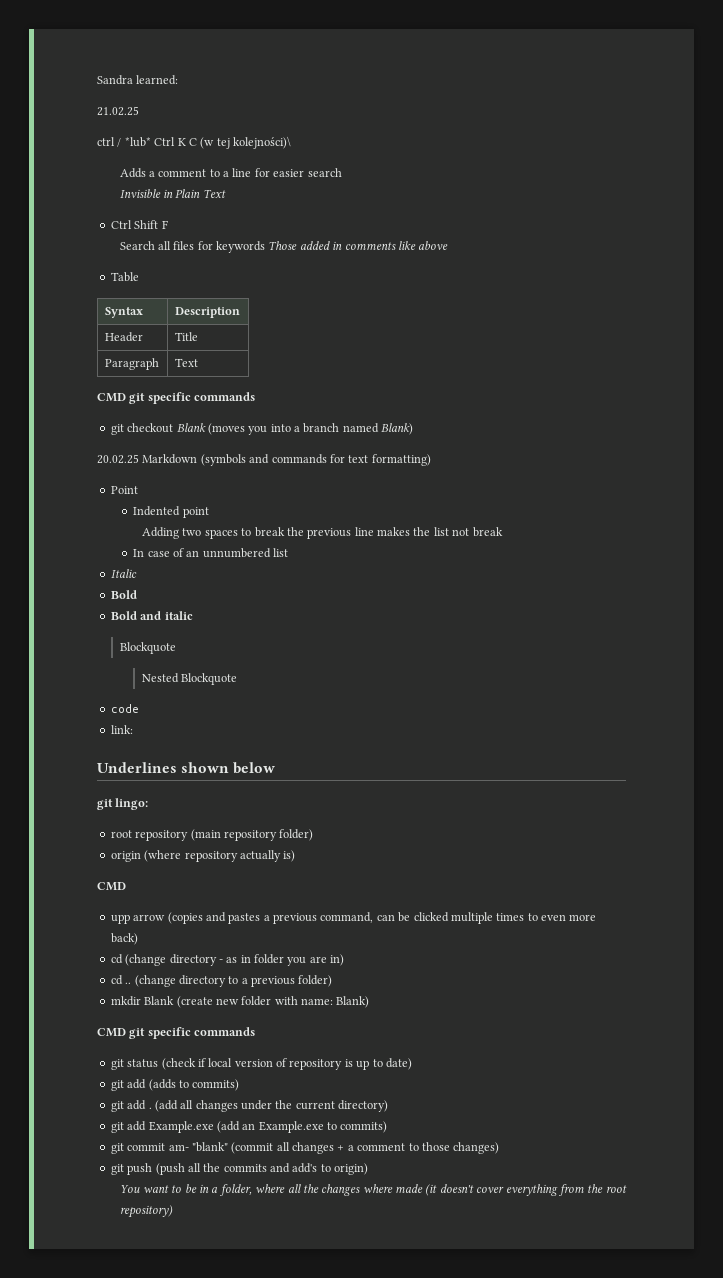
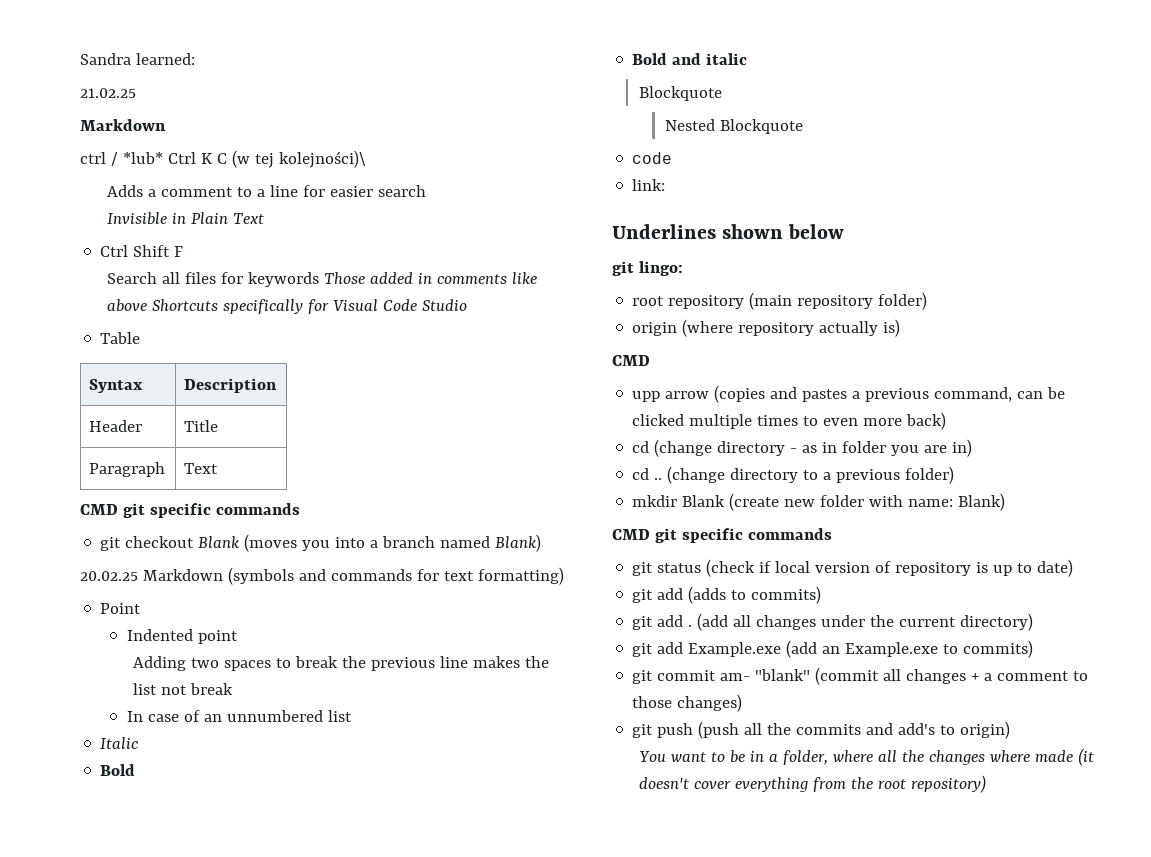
  21.02.25
+ Markdown
- Search all files for keywords Those added in comments like above
+ Search all files for keywords Those added in comments like above Shortcuts specifically for Visual Code Studio

